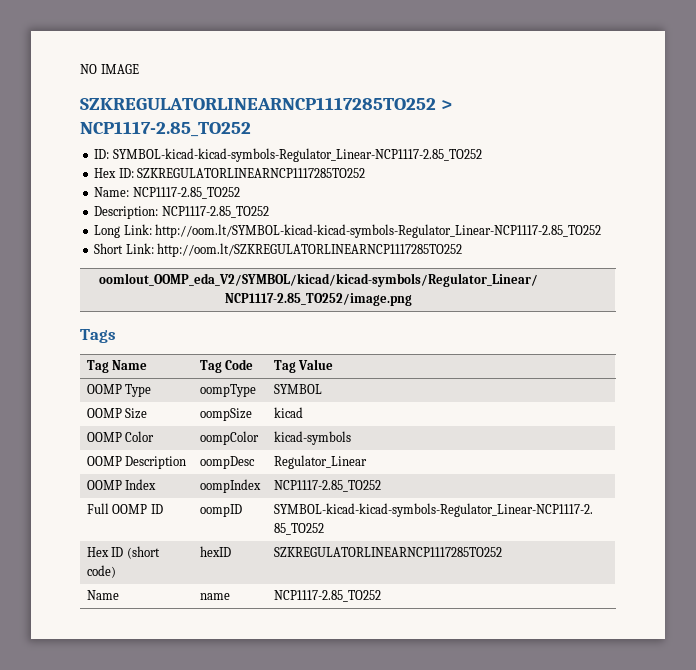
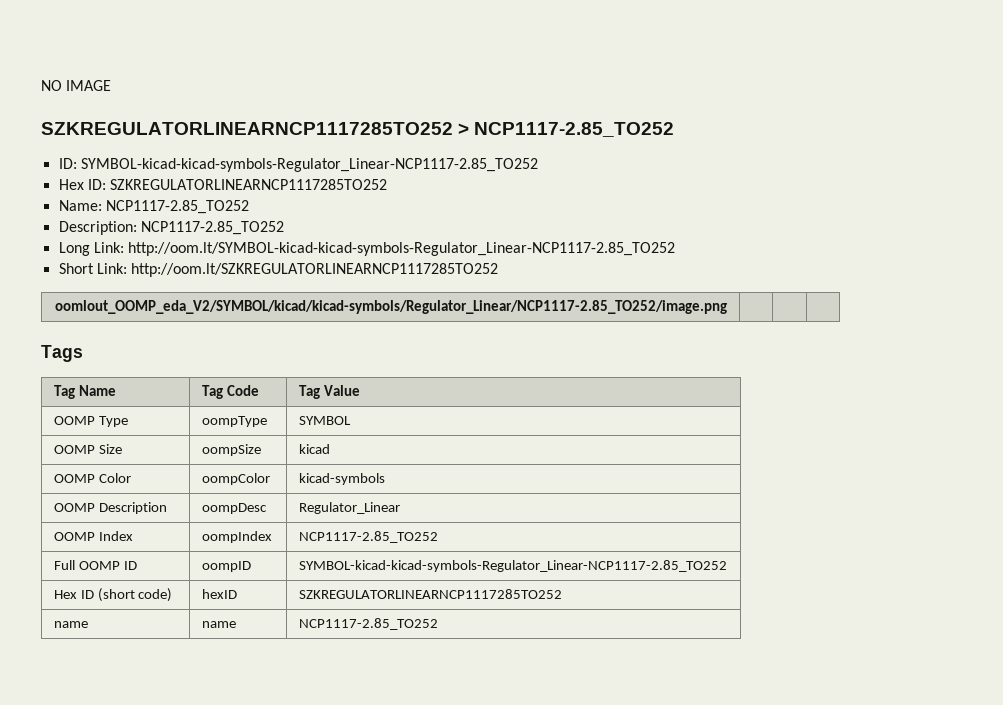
- Name | name | NCP1117-2.85_TO252
+ name | name | NCP1117-2.85_TO252

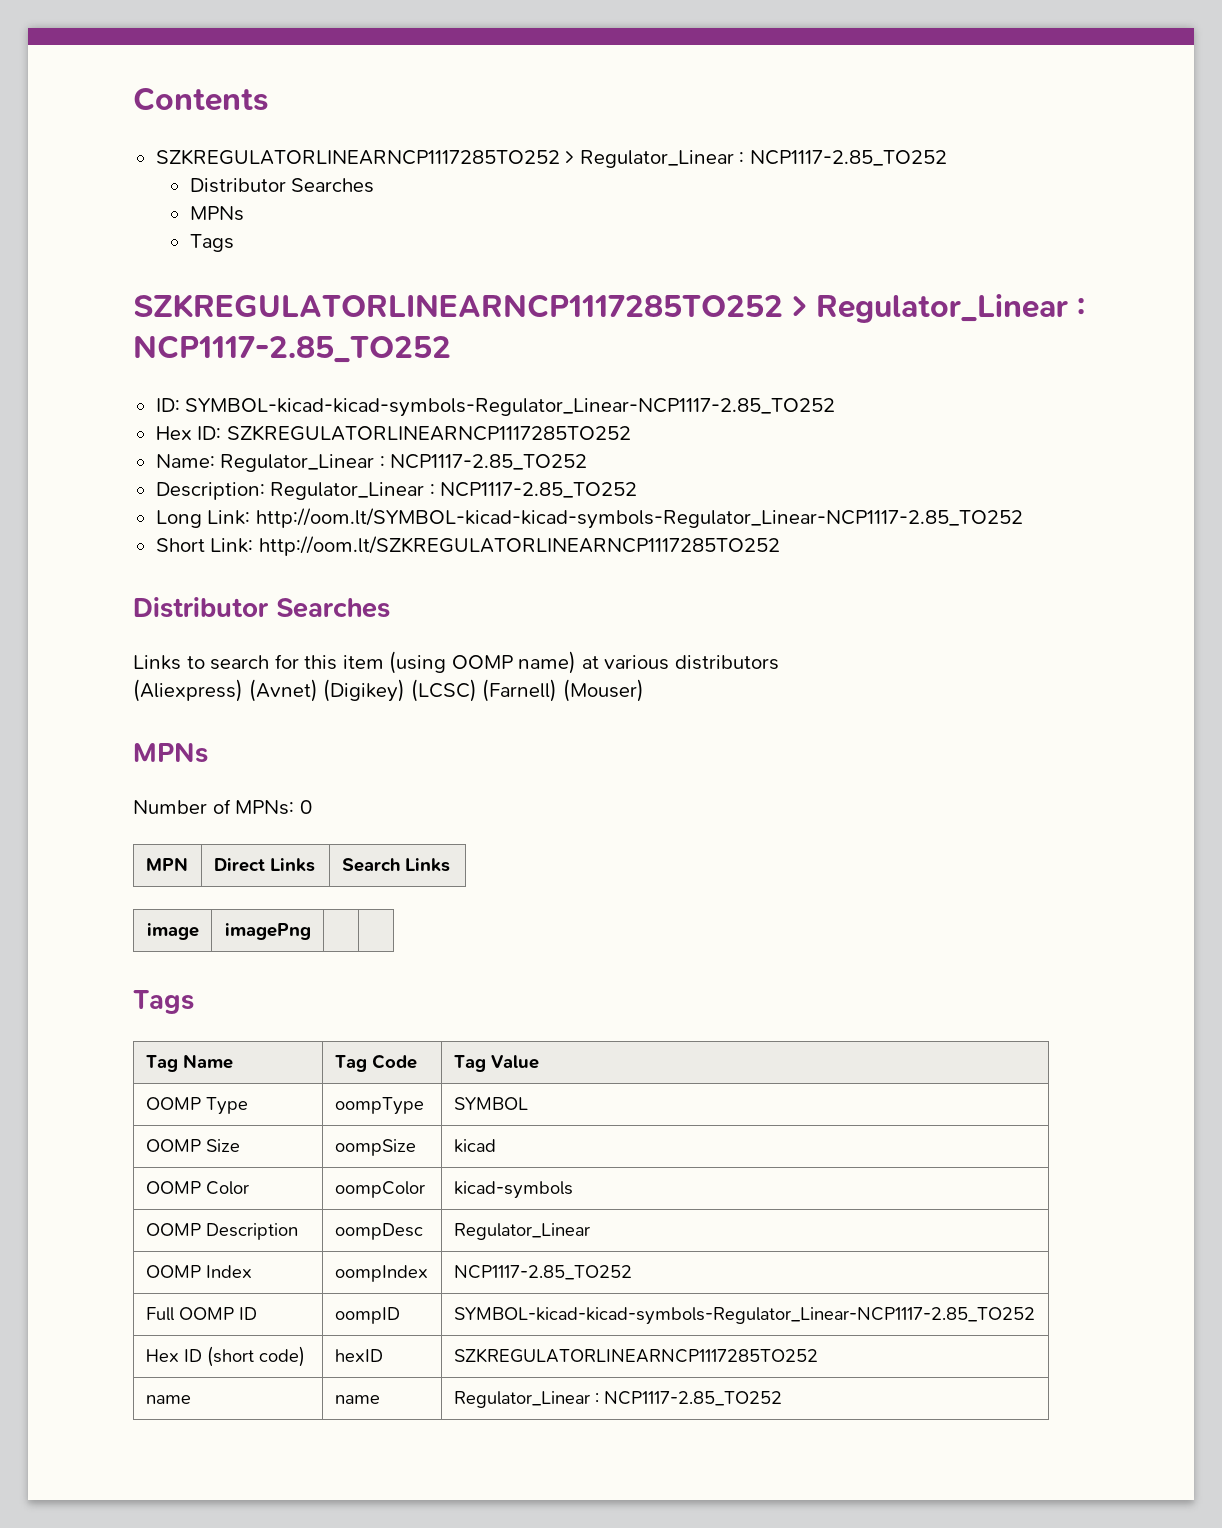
- NO IMAGE
- SZKREGULATORLINEARNCP1117285TO252 > NCP1117-2.85_TO252
+ Contents
+ SZKREGULATORLINEARNCP1117285TO252 > Regulator_Linear : NCP1117-2.85_TO252
+ Distributor Searches
+ MPNs
+ Tags
+ SZKREGULATORLINEARNCP1117285TO252 > Regulator_Linear : NCP1117-2.85_TO252
- Name: NCP1117-2.85_TO252
+ Name: Regulator_Linear : NCP1117-2.85_TO252
- Description: NCP1117-2.85_TO252
+ Description: Regulator_Linear : NCP1117-2.85_TO252
  Short Link: http://oom.lt/SZKREGULATORLINEARNCP1117285TO252
- oomlout_OOMP_eda_V2/SYMBOL/kicad/kicad-symbols/Regulator_Linear/NCP1117-2.85_TO252/image.png | | |
+ Distributor Searches
+ Links to search for this item (using OOMP name) at various distributors
+ (Aliexpress) (Avnet) (Digikey) (LCSC) (Farnell) (Mouser)
+ MPNs
+ Number of MPNs: 0
+ MPN | Direct Links | Search Links
+ image | imagePng | |
- name | name | NCP1117-2.85_TO252
+ name | name | Regulator_Linear : NCP1117-2.85_TO252

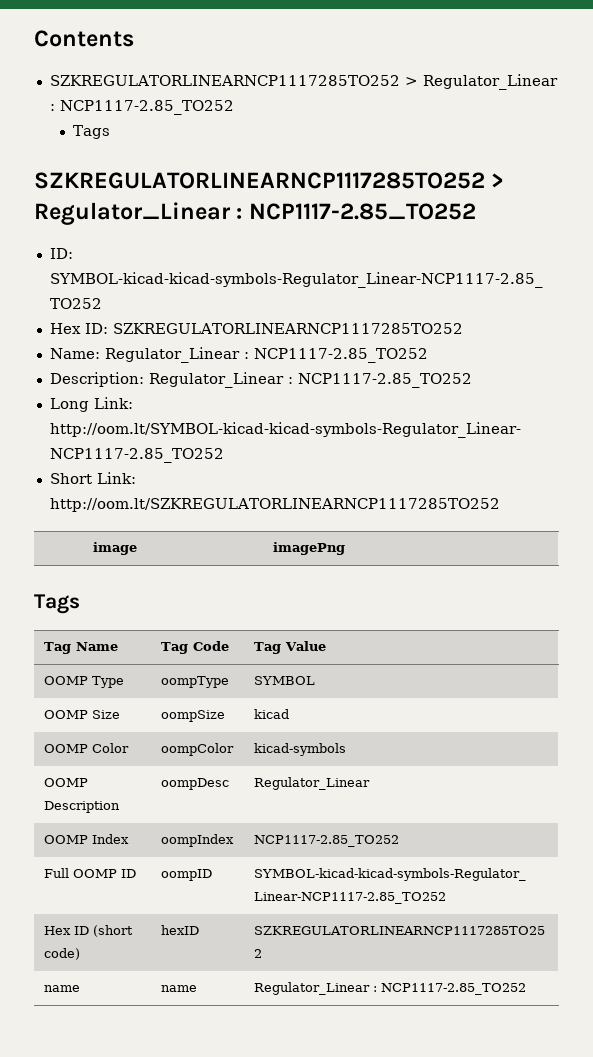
  Contents
  SZKREGULATORLINEARNCP1117285TO252 > Regulator_Linear : NCP1117-2.85_TO252
- Distributor Searches
- MPNs
  Short Link: http://oom.lt/SZKREGULATORLINEARNCP1117285TO252
- Distributor Searches
- Links to search for this item (using OOMP name) at various distributors
- (Aliexpress) (Avnet) (Digikey) (LCSC) (Farnell) (Mouser)
- MPNs
- Number of MPNs: 0
- MPN | Direct Links | Search Links

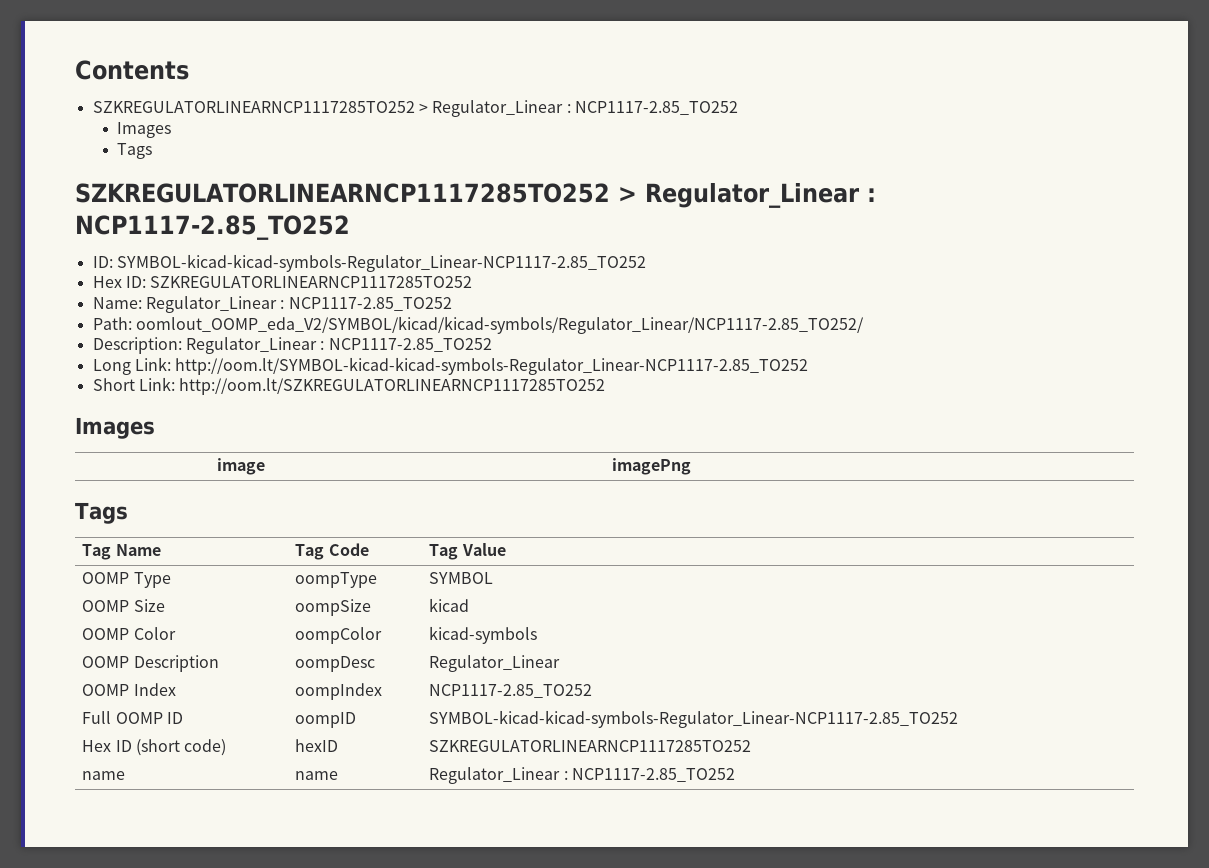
  Contents
  SZKREGULATORLINEARNCP1117285TO252 > Regulator_Linear : NCP1117-2.85_TO252
+ Images
+ Path: oomlout_OOMP_eda_V2/SYMBOL/kicad/kicad-symbols/Regulator_Linear/NCP1117-2.85_TO252/
  Short Link: http://oom.lt/SZKREGULATORLINEARNCP1117285TO252
+ Images

